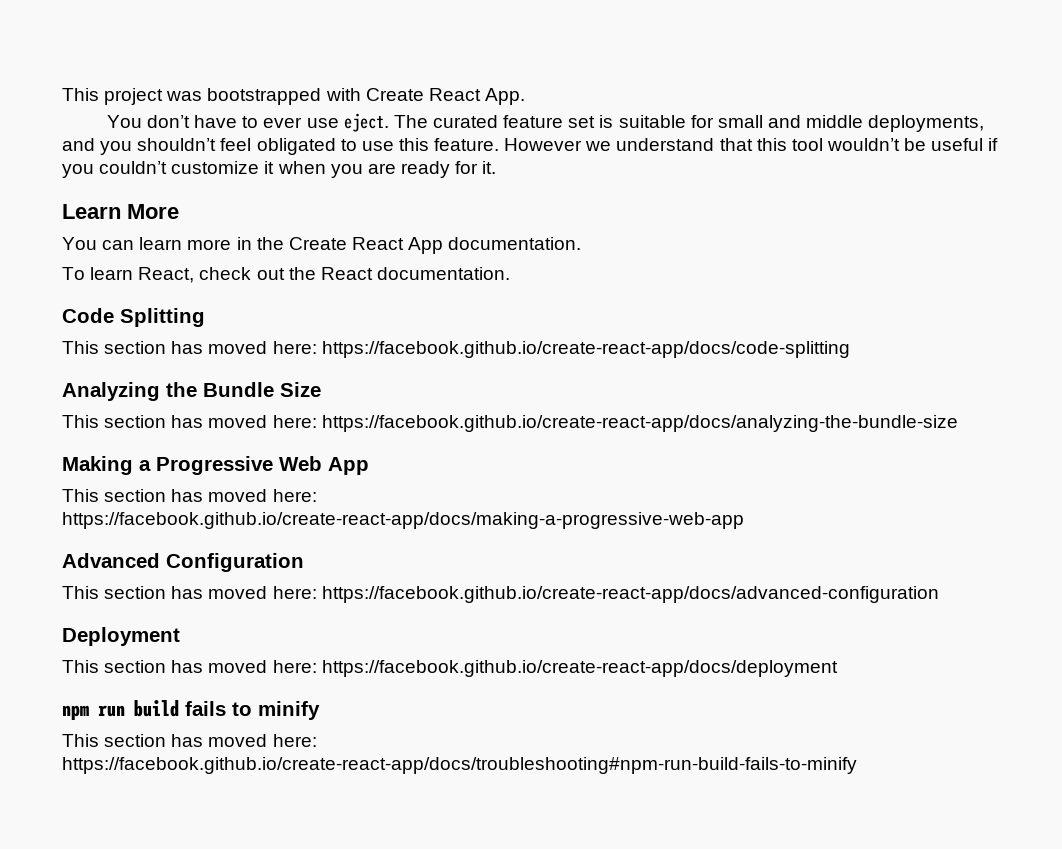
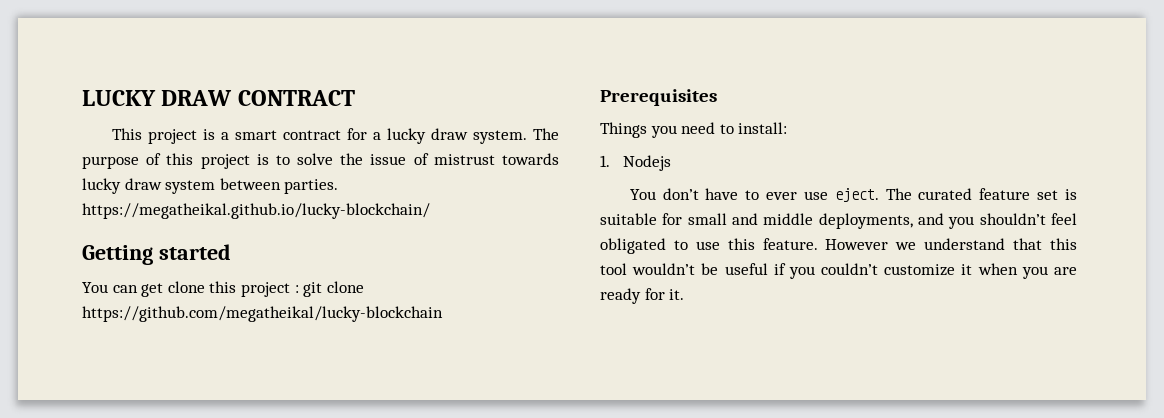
- This project was bootstrapped with Create React App.
+ LUCKY DRAW CONTRACT
+ This project is a smart contract for a lucky draw system. The purpose of this project is to solve the issue of mistrust towards lucky draw system between parties. https://megatheikal.github.io/lucky-blockchain/
+ Getting started
+ You can get clone this project : git clone https://github.com/megatheikal/lucky-blockchain
+ Prerequisites
+ Things you need to install:
+ 1. Nodejs
- Learn More
- You can learn more in the Create React App documentation.
- To learn React, check out the React documentation.
- Code Splitting
- This section has moved here: https://facebook.github.io/create-react-app/docs/code-splitting
- Analyzing the Bundle Size
- This section has moved here: https://facebook.github.io/create-react-app/docs/analyzing-the-bundle-size
- Making a Progressive Web App
- This section has moved here: https://facebook.github.io/create-react-app/docs/making-a-progressive-web-app
- Advanced Configuration
- This section has moved here: https://facebook.github.io/create-react-app/docs/advanced-configuration
- Deployment
- This section has moved here: https://facebook.github.io/create-react-app/docs/deployment
- npm run build fails to minify
- This section has moved here: https://facebook.github.io/create-react-app/docs/troubleshooting#npm-run-build-fails-to-minify

